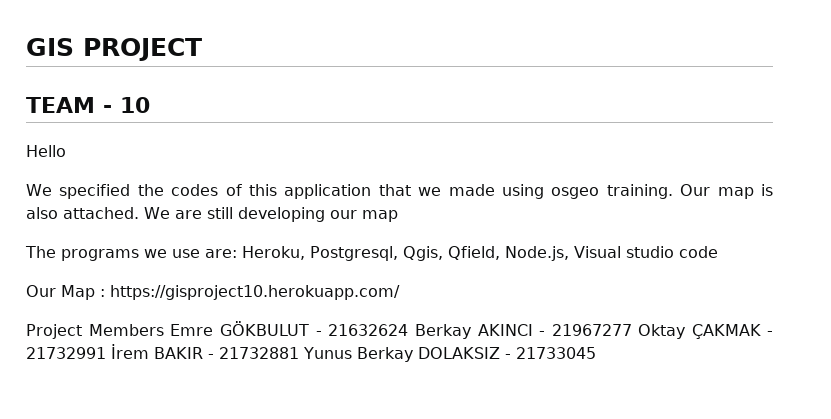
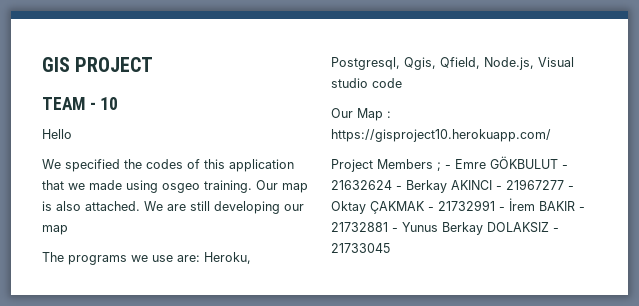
- Project Members Emre GÖKBULUT - 21632624 Berkay AKINCI - 21967277 Oktay ÇAKMAK - 21732991 İrem BAKIR - 21732881 Yunus Berkay DOLAKSIZ - 21733045
+ Project Members ; - Emre GÖKBULUT - 21632624 - Berkay AKINCI - 21967277 - Oktay ÇAKMAK - 21732991 - İrem BAKIR - 21732881 - Yunus Berkay DOLAKSIZ - 21733045

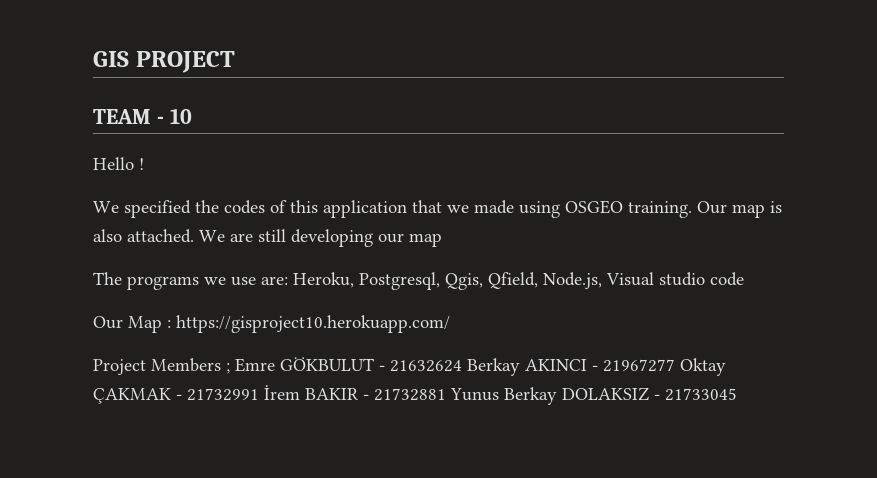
- Hello
+ Hello !
- We specified the codes of this application that we made using osgeo training.
+ We specified the codes of this application that we made using OSGEO training.
- Project Members ; - Emre GÖKBULUT - 21632624 - Berkay AKINCI - 21967277 - Oktay ÇAKMAK - 21732991 - İrem BAKIR - 21732881 - Yunus Berkay DOLAKSIZ - 21733045
+ Project Members ; Emre GÖKBULUT - 21632624 Berkay AKINCI - 21967277 Oktay ÇAKMAK - 21732991 İrem BAKIR - 21732881 Yunus Berkay DOLAKSIZ - 21733045

